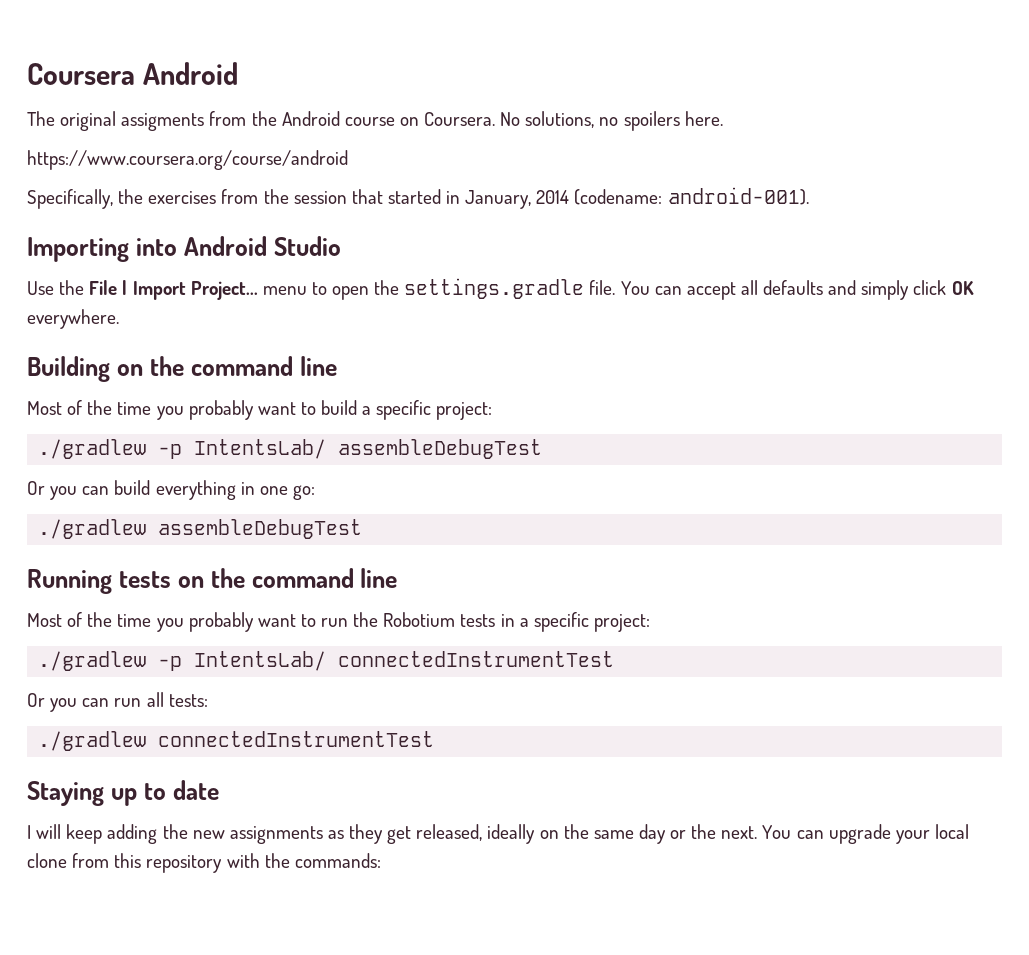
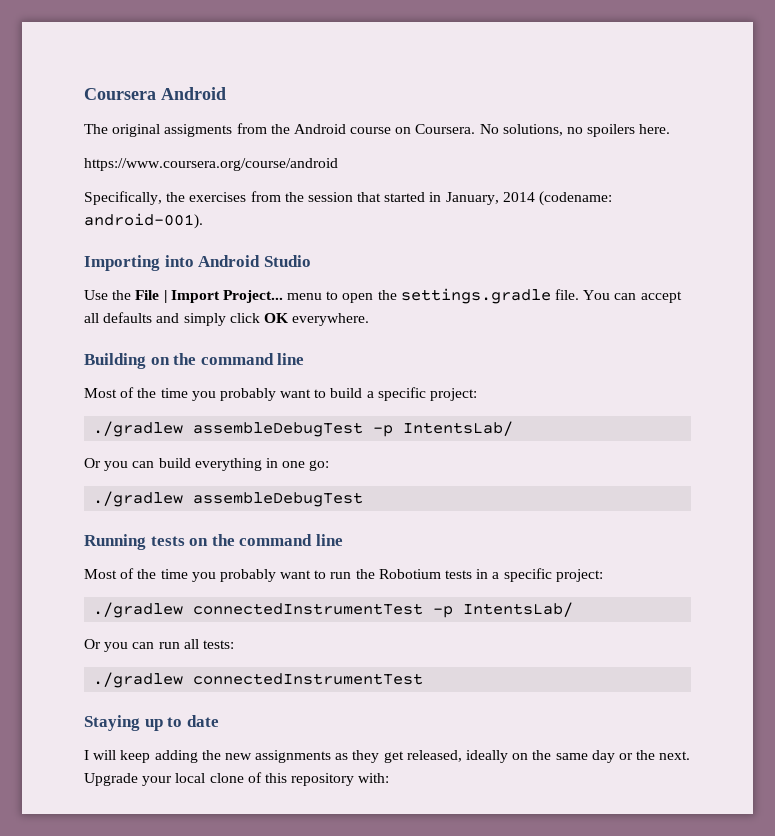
- ./gradlew -p IntentsLab/ assembleDebugTest
+ ./gradlew assembleDebugTest -p IntentsLab/
- ./gradlew -p IntentsLab/ connectedInstrumentTest
+ ./gradlew connectedInstrumentTest -p IntentsLab/
- You can upgrade your local clone from this repository with the commands:
+ Upgrade your local clone of this repository with:

